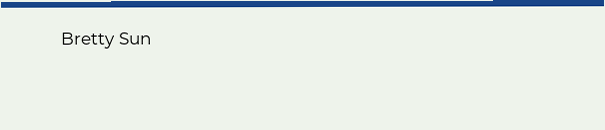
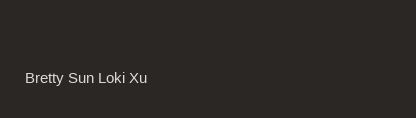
- Bretty Sun
+ Bretty Sun Loki Xu

